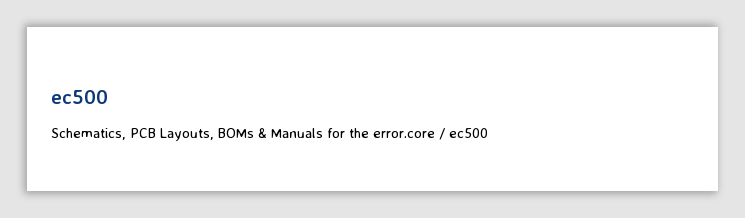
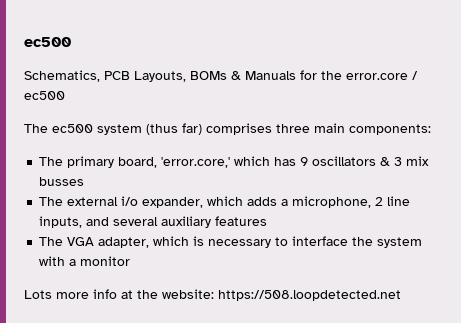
+ The ec500 system (thus far) comprises three main components:
+ The primary board, 'error.core,' which has 9 oscillators & 3 mix busses
+ The external i/o expander, which adds a microphone, 2 line inputs, and several auxiliary features
+ The VGA adapter, which is necessary to interface the system with a monitor
+ Lots more info at the website: https://508.loopdetected.net

